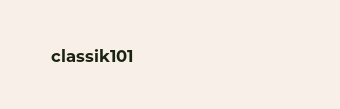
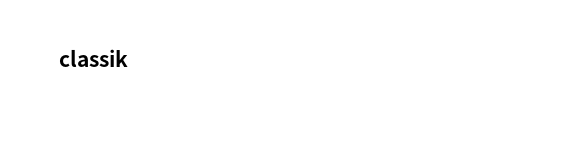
- classik101
+ classik

